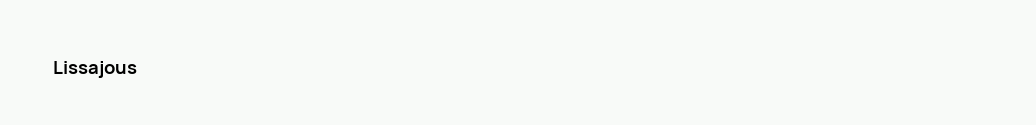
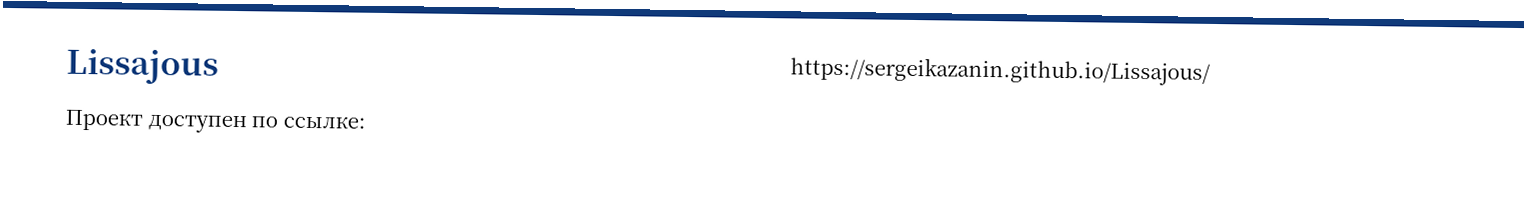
+ Проект доступен по ссылке: https://sergeikazanin.github.io/Lissajous/

